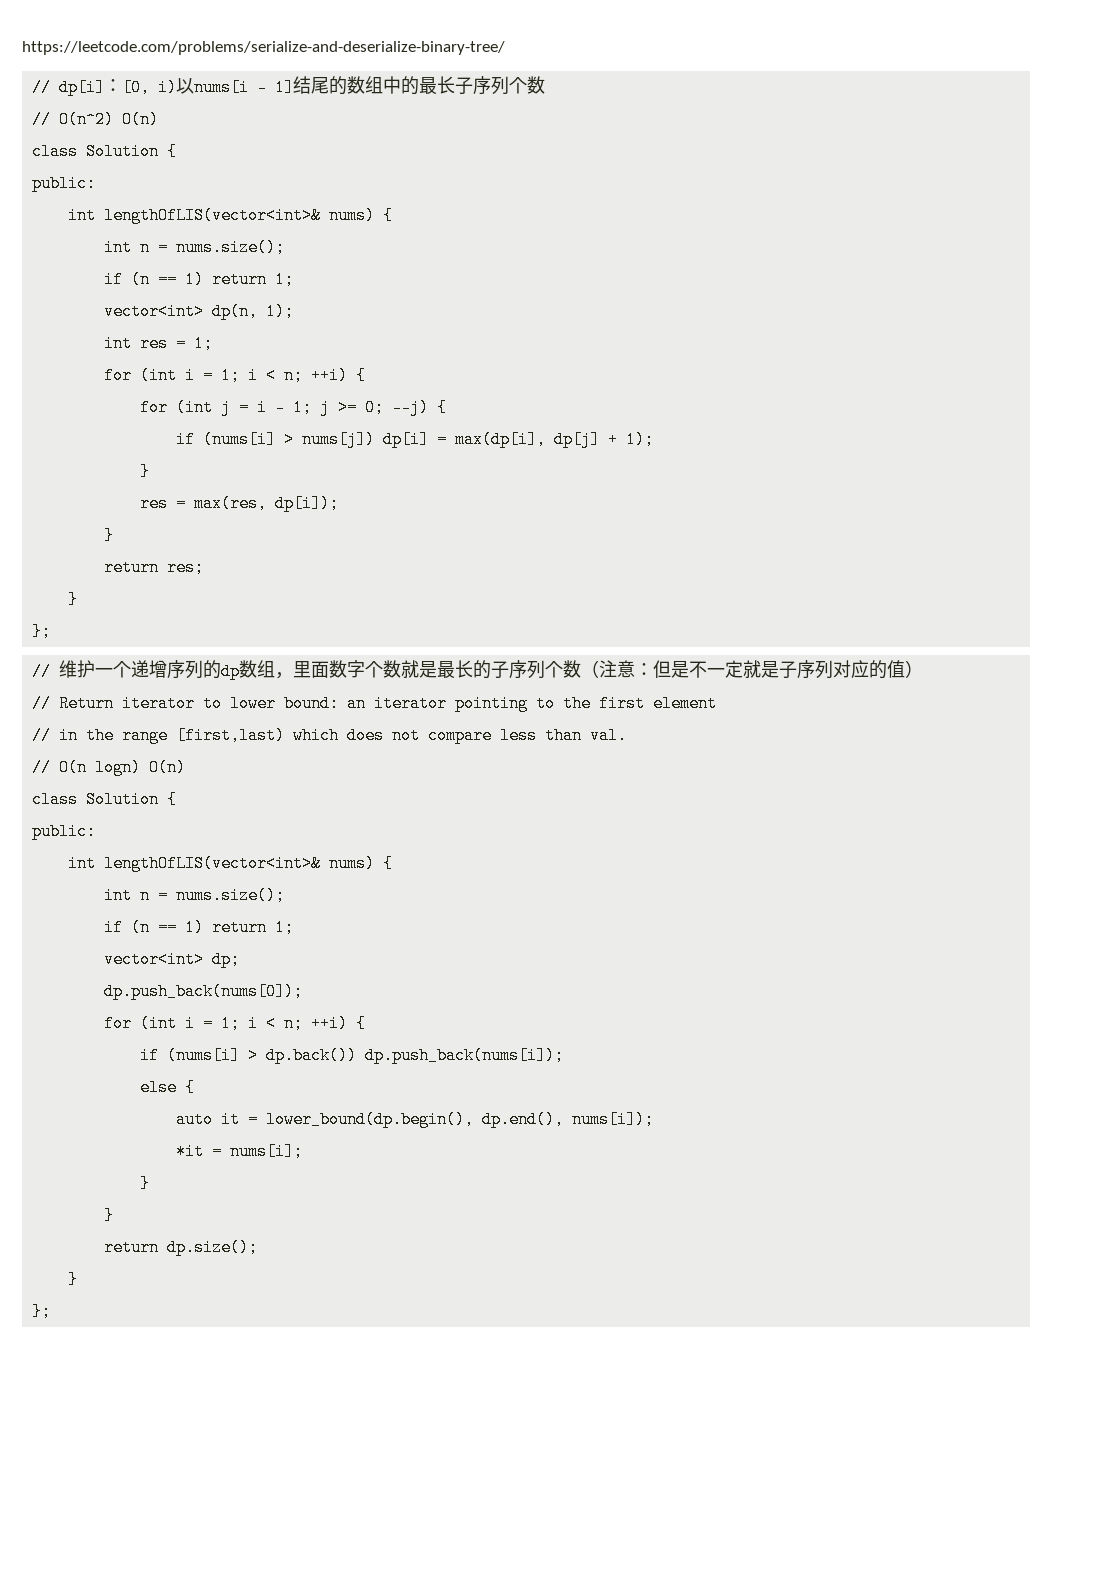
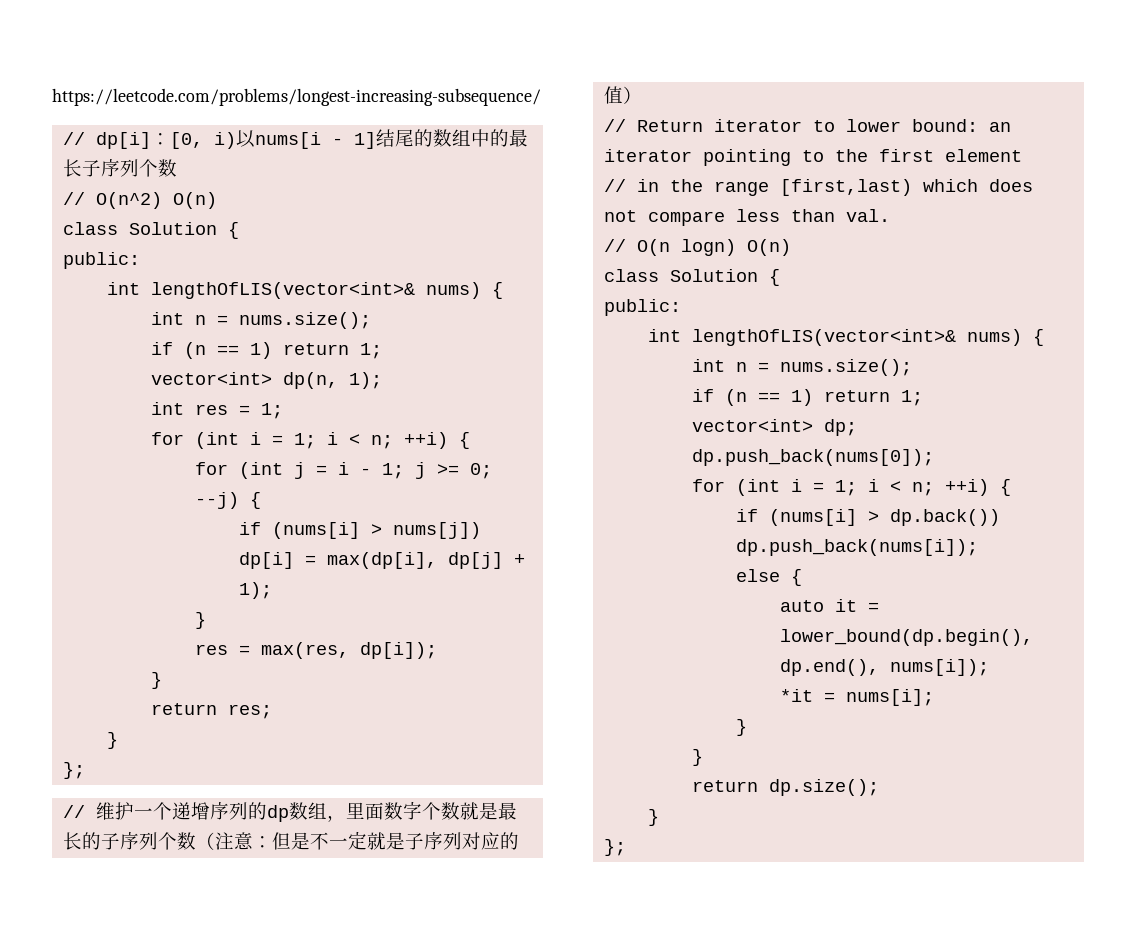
- https://leetcode.com/problems/serialize-and-deserialize-binary-tree/
+ https://leetcode.com/problems/longest-increasing-subsequence/

